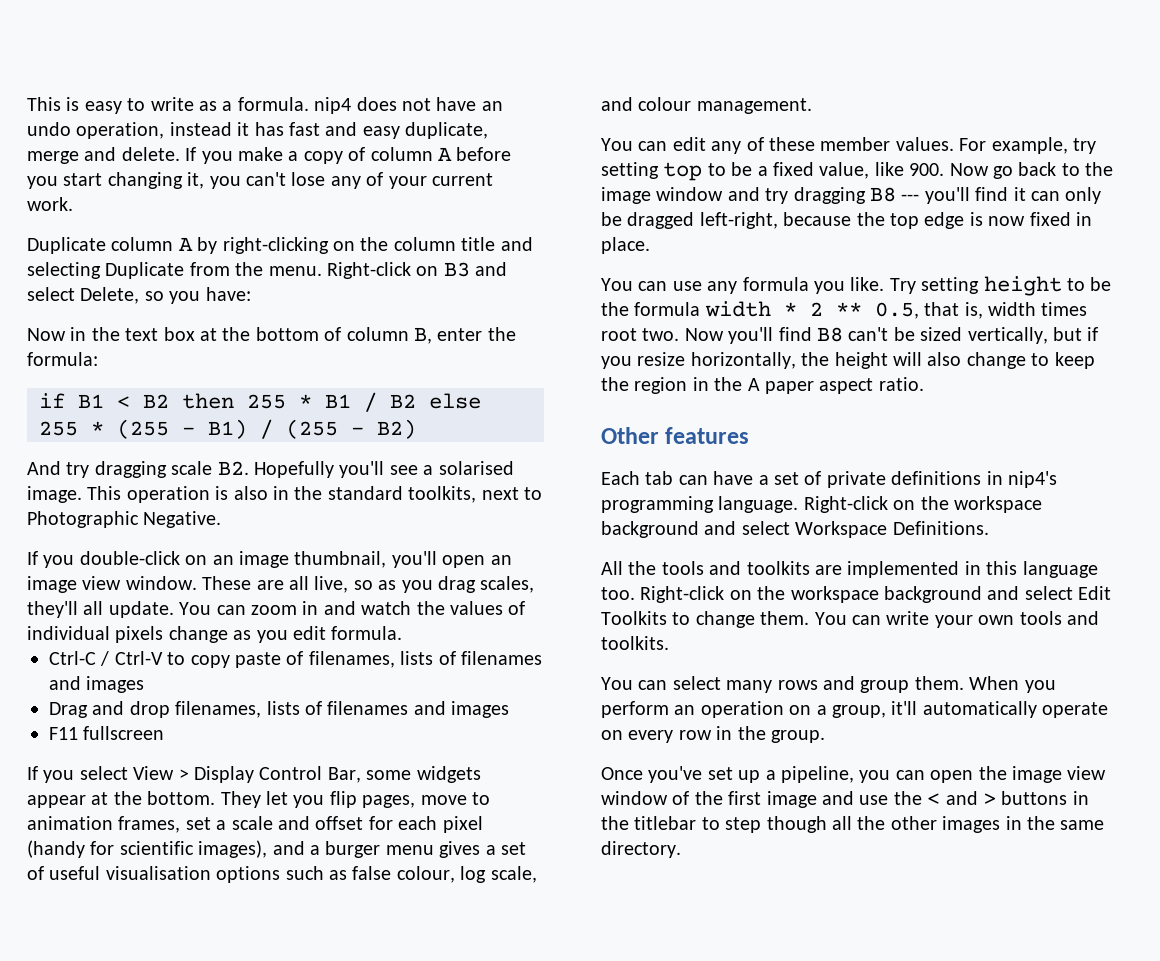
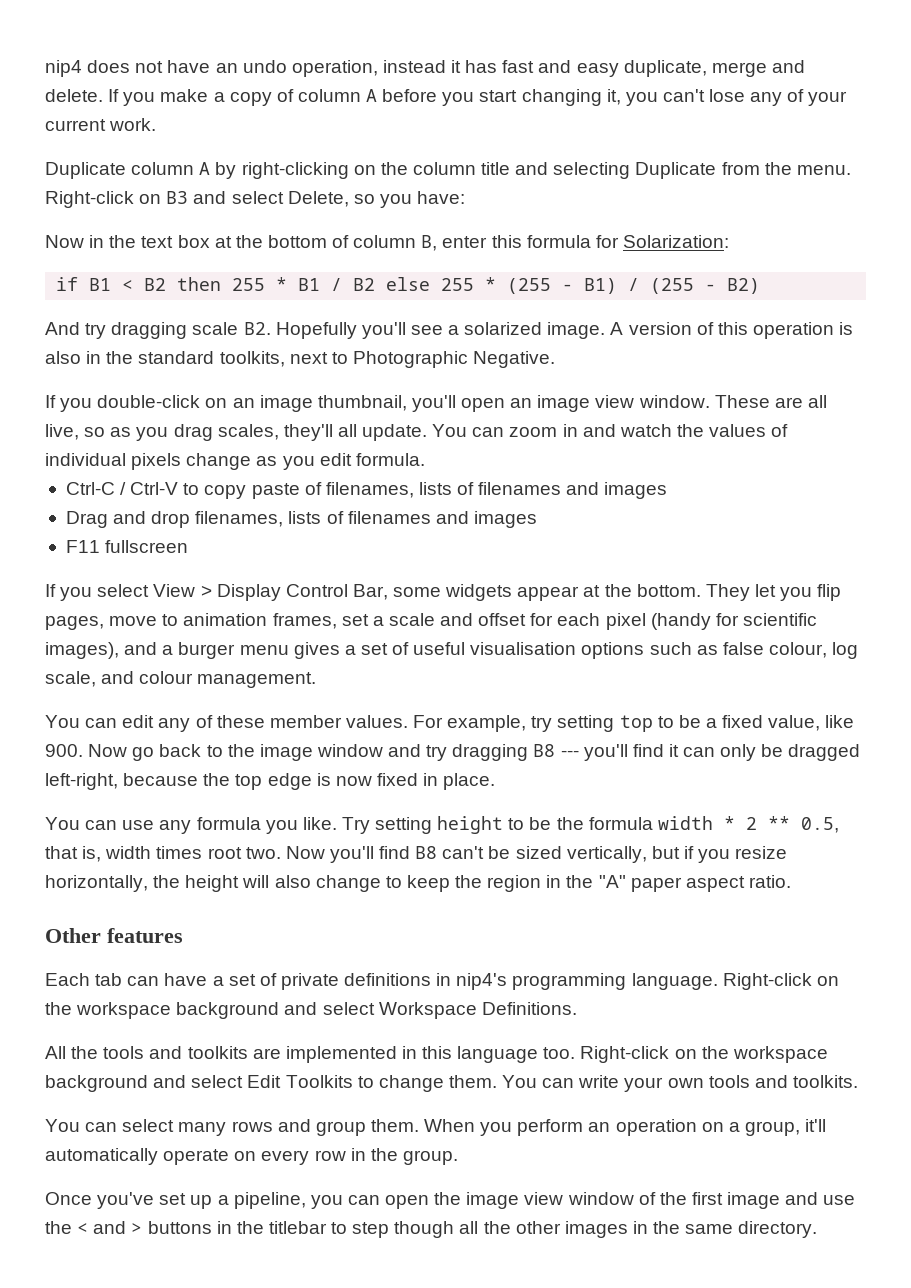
- This is easy to write as a formula. nip4 does not have an undo operation, instead it has fast and easy duplicate, merge and delete.
+ nip4 does not have an undo operation, instead it has fast and easy duplicate, merge and delete.
- Now in the text box at the bottom of column B, enter the formula:
+ Now in the text box at the bottom of column B, enter this formula for Solarization:
- And try dragging scale B2. Hopefully you'll see a solarised image. This operation is also in the standard toolkits, next to Photographic Negative.
+ And try dragging scale B2. Hopefully you'll see a solarized image. A version of this operation is also in the standard toolkits, next to Photographic Negative.
- Now you'll find B8 can't be sized vertically, but if you resize horizontally, the height will also change to keep the region in the A paper aspect ratio.
+ Now you'll find B8 can't be sized vertically, but if you resize horizontally, the height will also change to keep the region in the "A" paper aspect ratio.

